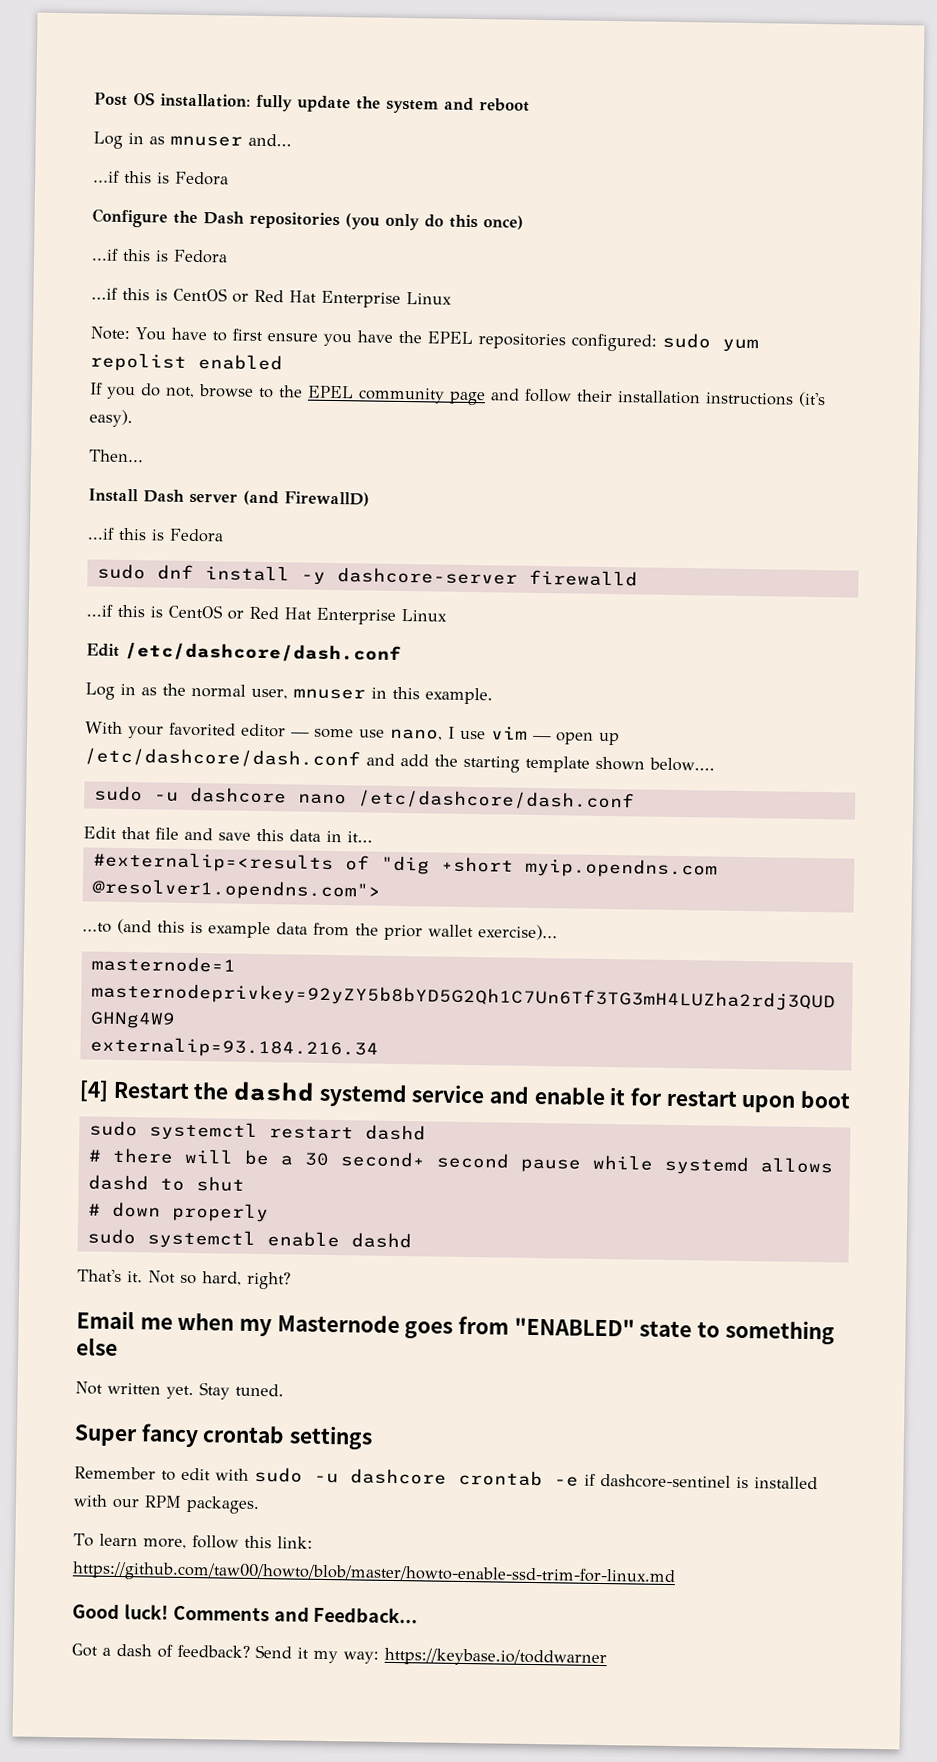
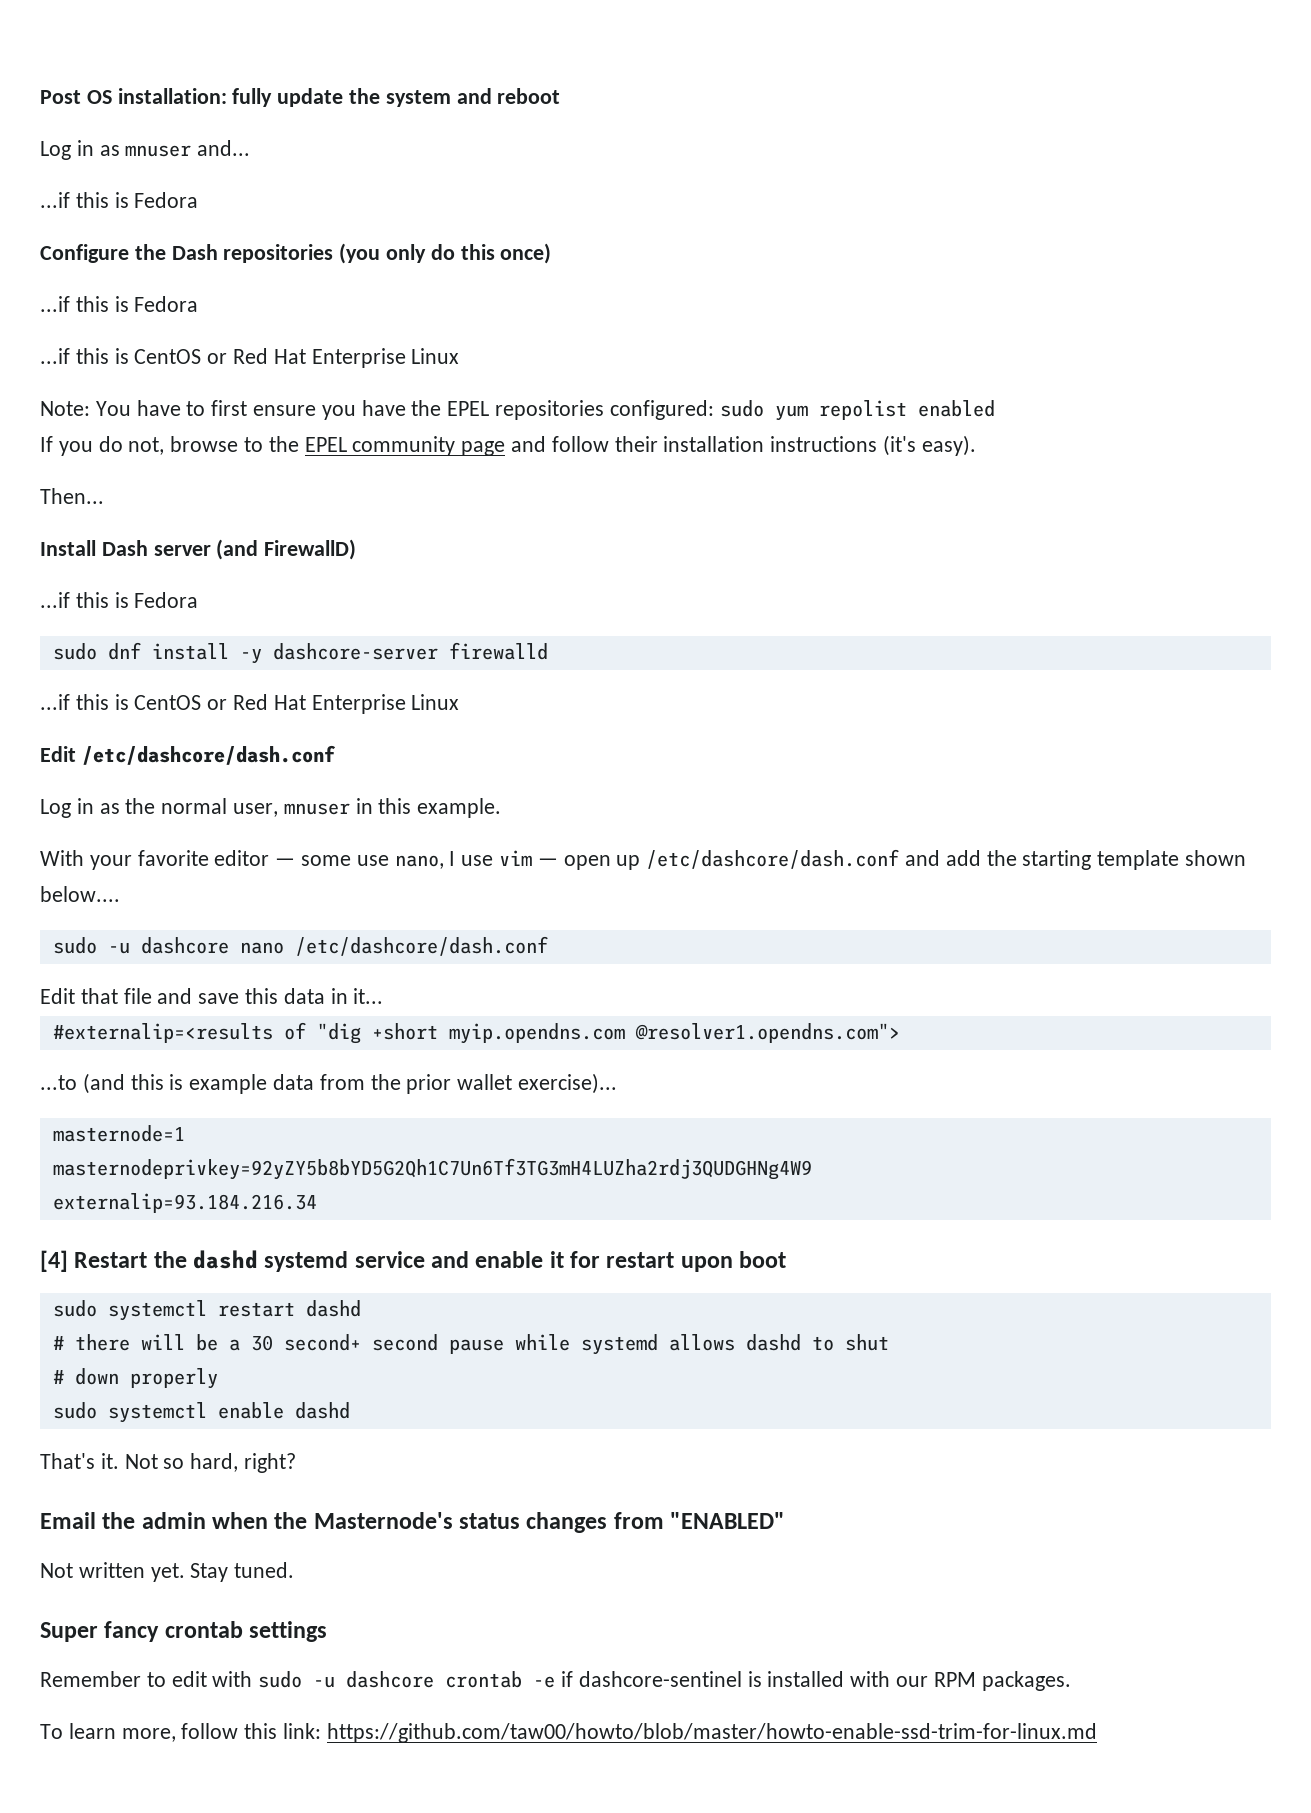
- With your favorited editor — some use nano, I use vim — open up /etc/dashcore/dash.conf and add the starting template shown below....
+ With your favorite editor — some use nano, I use vim — open up /etc/dashcore/dash.conf and add the starting template shown below....
- Email me when my Masternode goes from "ENABLED" state to something else
+ Email the admin when the Masternode's status changes from "ENABLED"
- Good luck! Comments and Feedback...
- Got a dash of feedback? Send it my way: https://keybase.io/toddwarner

